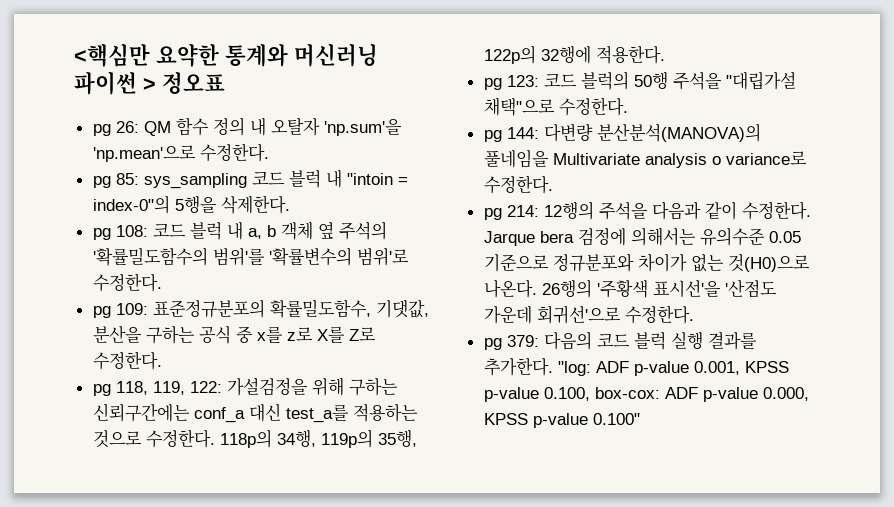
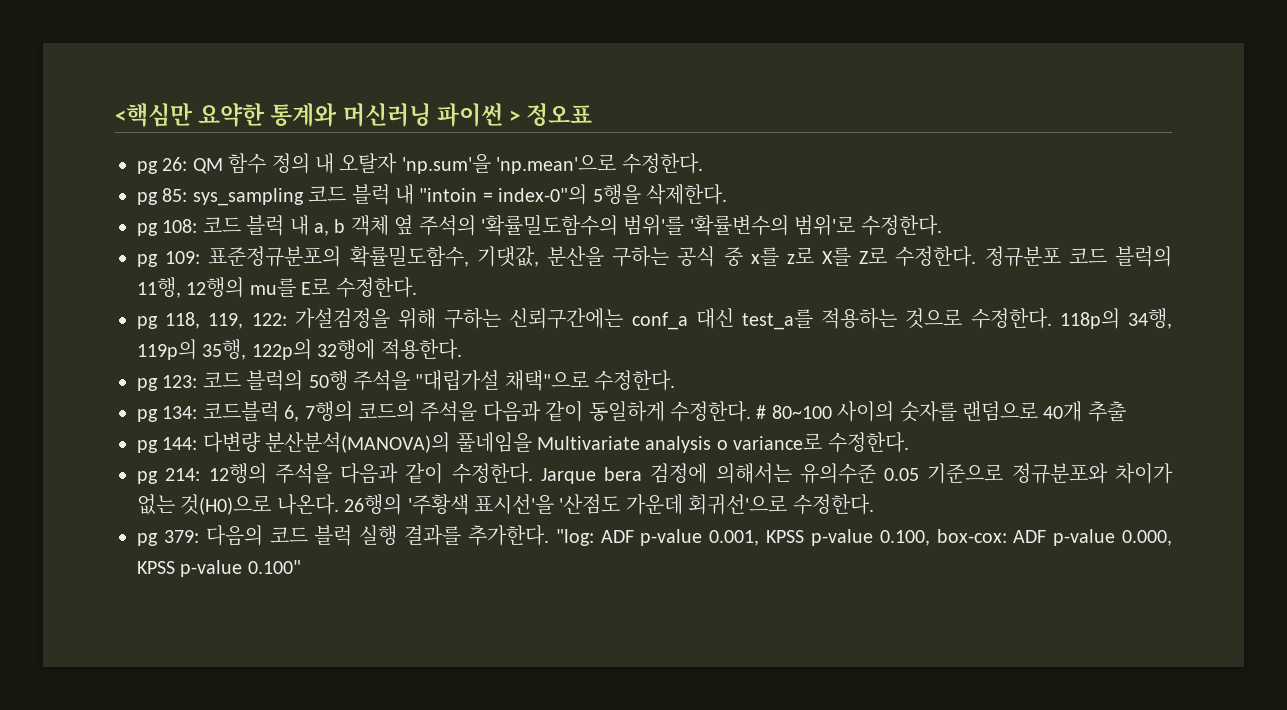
+ 정규분포 코드 블럭의 11행, 12행의 mu를 E로 수정한다.
+ pg 134: 코드블럭 6, 7행의 코드의 주석을 다음과 같이 동일하게 수정한다. # 80~100 사이의 숫자를 랜덤으로 40개 추출

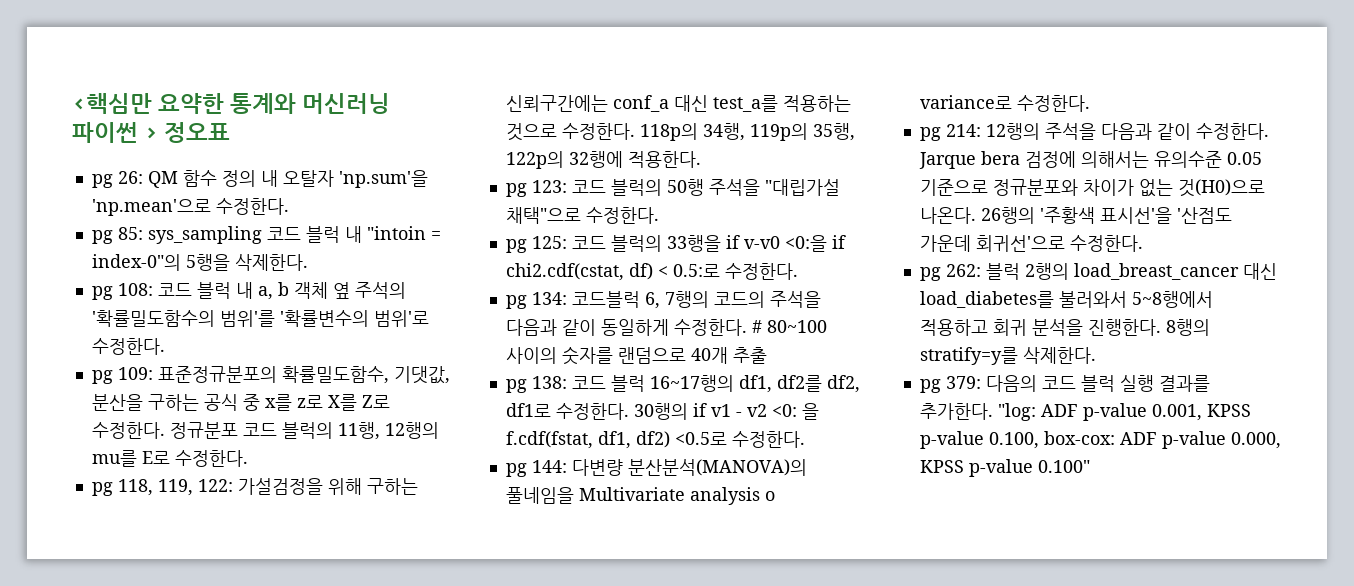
+ pg 125: 코드 블럭의 33행을 if v-v0 <0:을 if chi2.cdf(cstat, df) < 0.5:로 수정한다.
+ pg 138: 코드 블럭 16~17행의 df1, df2를 df2, df1로 수정한다. 30행의 if v1 - v2 <0: 을 f.cdf(fstat, df1, df2) <0.5로 수정한다.
+ pg 262: 블럭 2행의 load_breast_cancer 대신 load_diabetes를 불러와서 5~8행에서 적용하고 회귀 분석을 진행한다. 8행의 stratify=y를 삭제한다.

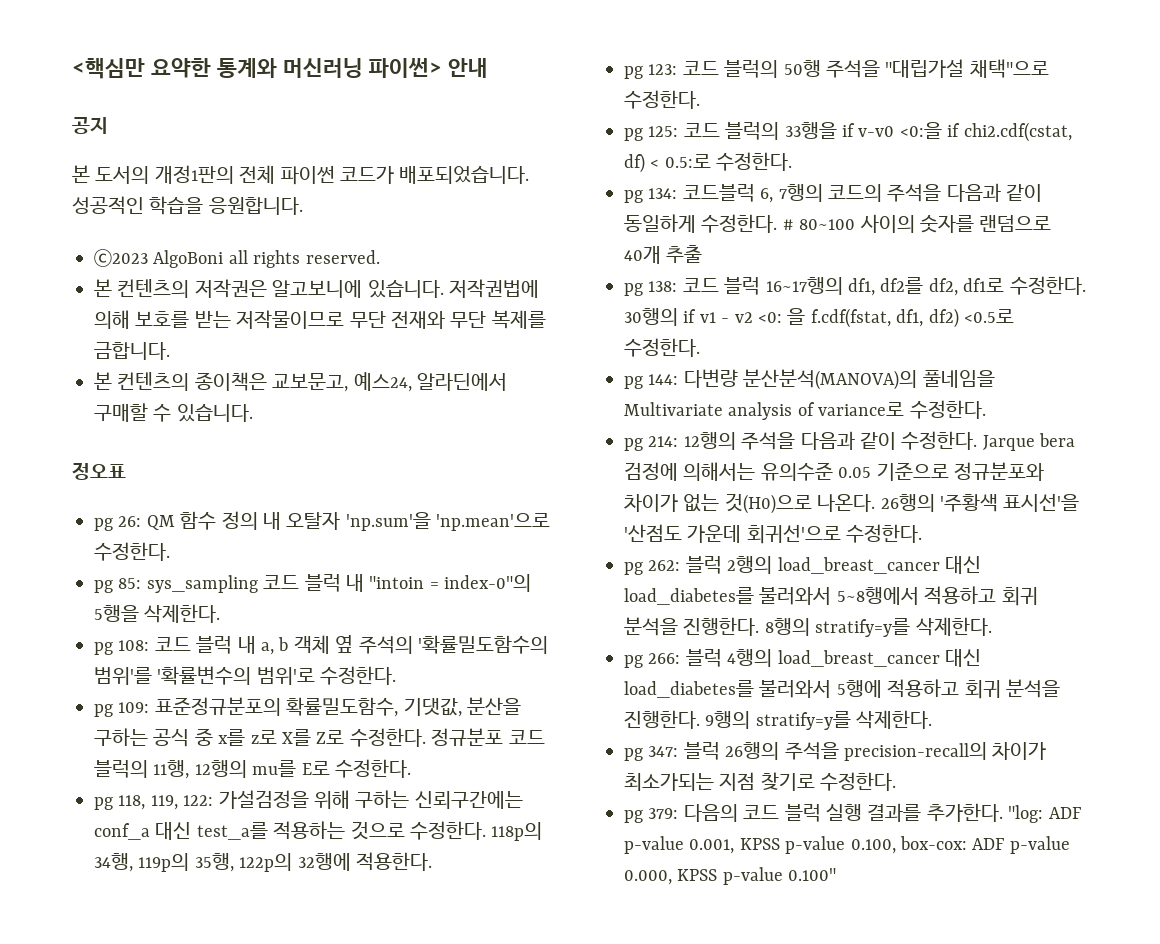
- <핵심만 요약한 통계와 머신러닝 파이썬 > 정오표
+ <핵심만 요약한 통계와 머신러닝 파이썬> 안내
+ 공지
+ 본 도서의 개정1판의 전체 파이썬 코드가 배포되었습니다. 성공적인 학습을 응원합니다.
+ ⓒ2023 AlgoBoni all rights reserved.
+ 본 컨텐츠의 저작권은 알고보니에 있습니다. 저작권법에 의해 보호를 받는 저작물이므로 무단 전재와 무단 복제를 금합니다.
+ 본 컨텐츠의 종이책은 교보문고, 예스24, 알라딘에서 구매할 수 있습니다.
+ 정오표
- pg 144: 다변량 분산분석(MANOVA)의 풀네임을 Multivariate analysis o variance로 수정한다.
+ pg 144: 다변량 분산분석(MANOVA)의 풀네임을 Multivariate analysis of variance로 수정한다.
+ pg 266: 블럭 4행의 load_breast_cancer 대신 load_diabetes를 불러와서 5행에 적용하고 회귀 분석을 진행한다. 9행의 stratify=y를 삭제한다.
+ pg 347: 블럭 26행의 주석을 precision-recall의 차이가 최소가되는 지점 찾기로 수정한다.

